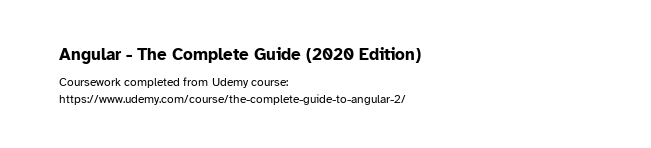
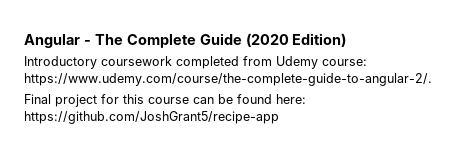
- Coursework completed from Udemy course: https://www.udemy.com/course/the-complete-guide-to-angular-2/
+ Introductory coursework completed from Udemy course: https://www.udemy.com/course/the-complete-guide-to-angular-2/.
+ Final project for this course can be found here: https://github.com/JoshGrant5/recipe-app

